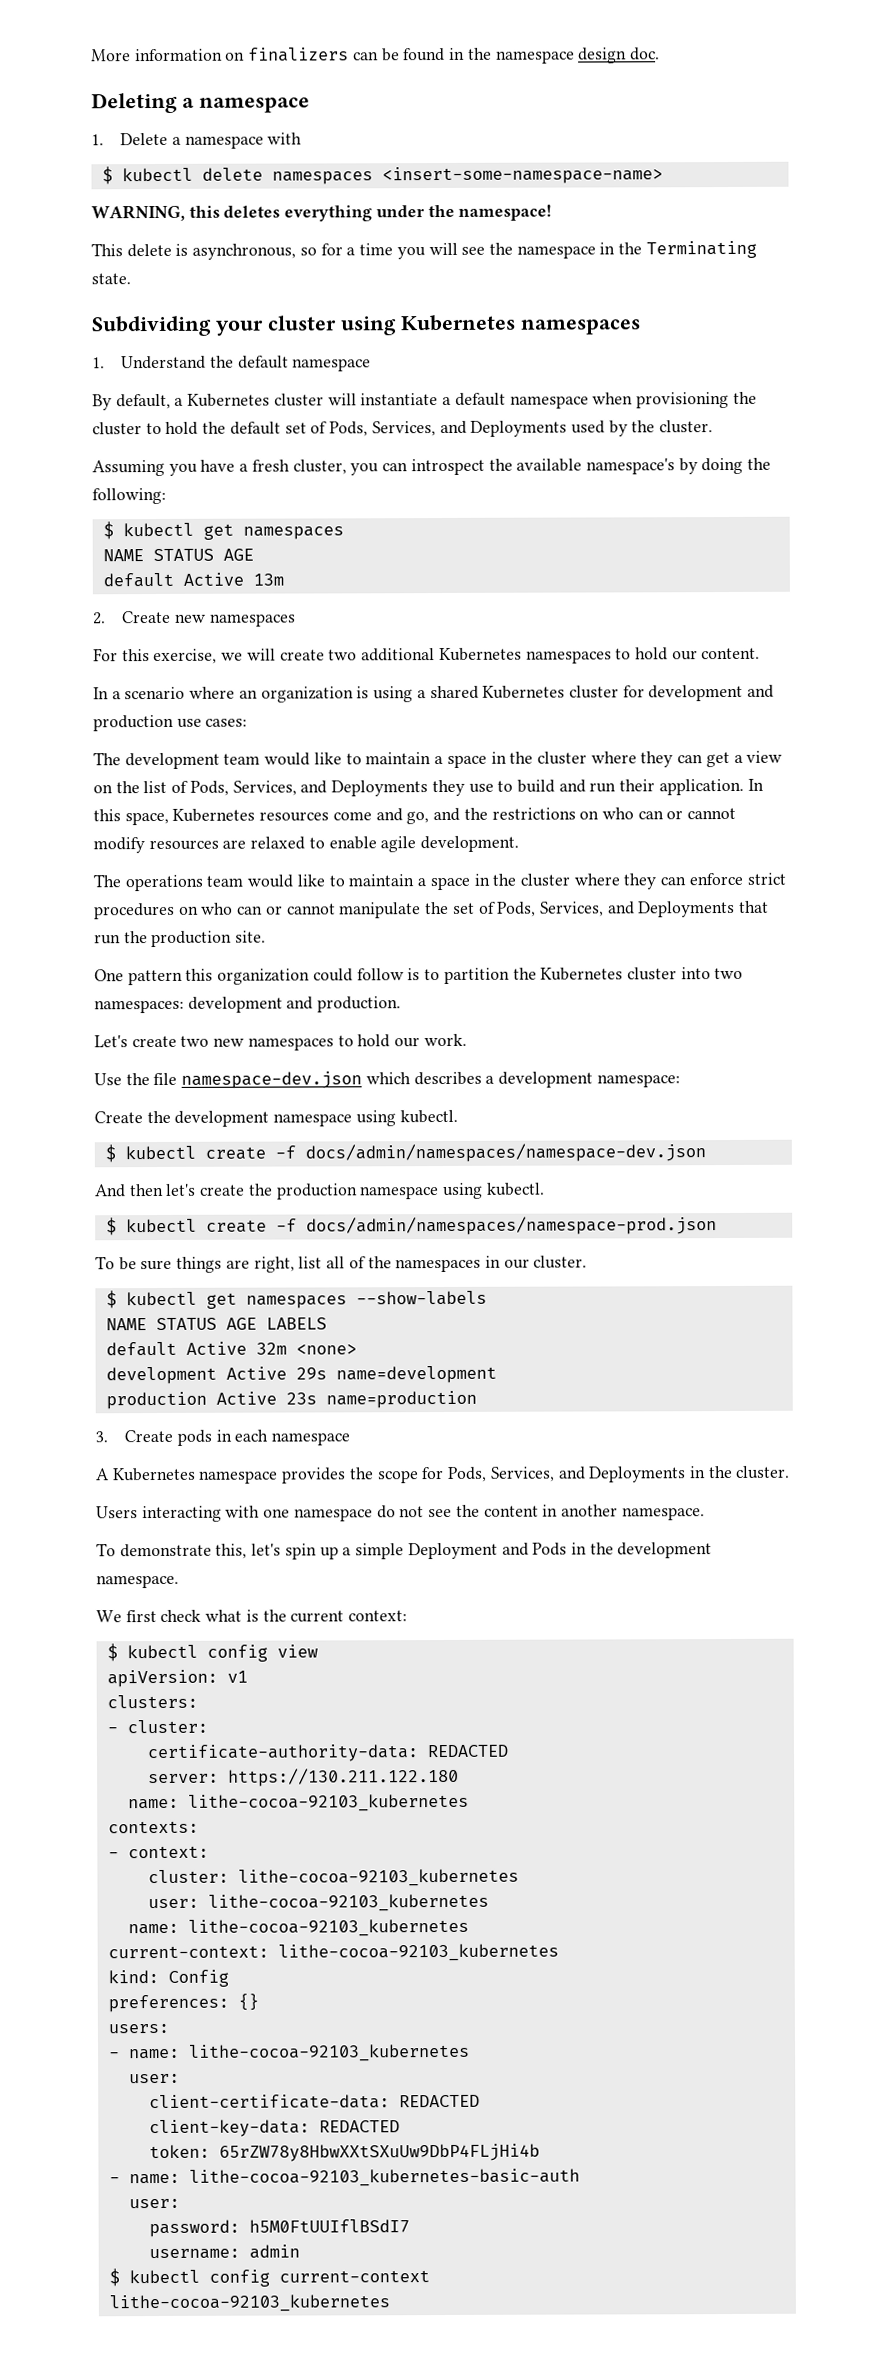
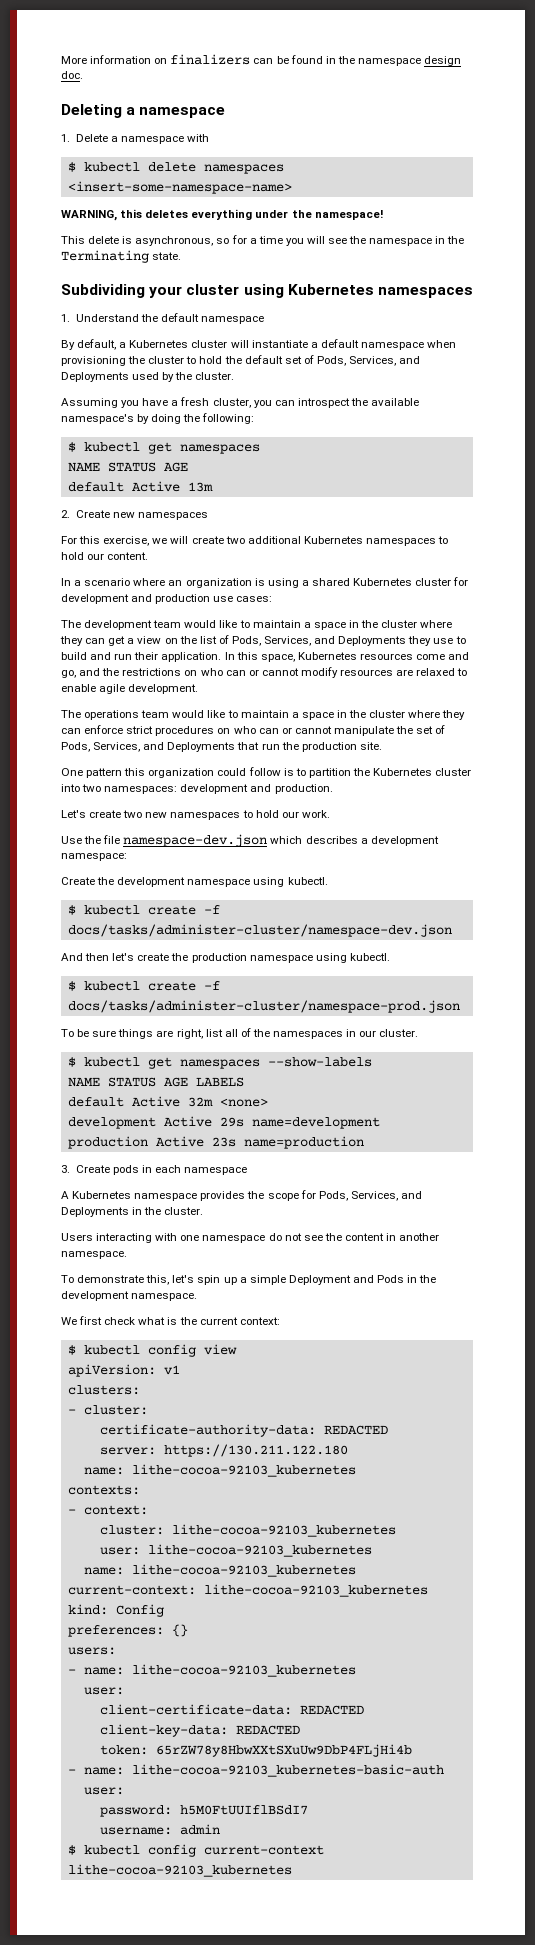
- $ kubectl create -f docs/admin/namespaces/namespace-dev.json
+ $ kubectl create -f docs/tasks/administer-cluster/namespace-dev.json
- $ kubectl create -f docs/admin/namespaces/namespace-prod.json
+ $ kubectl create -f docs/tasks/administer-cluster/namespace-prod.json

